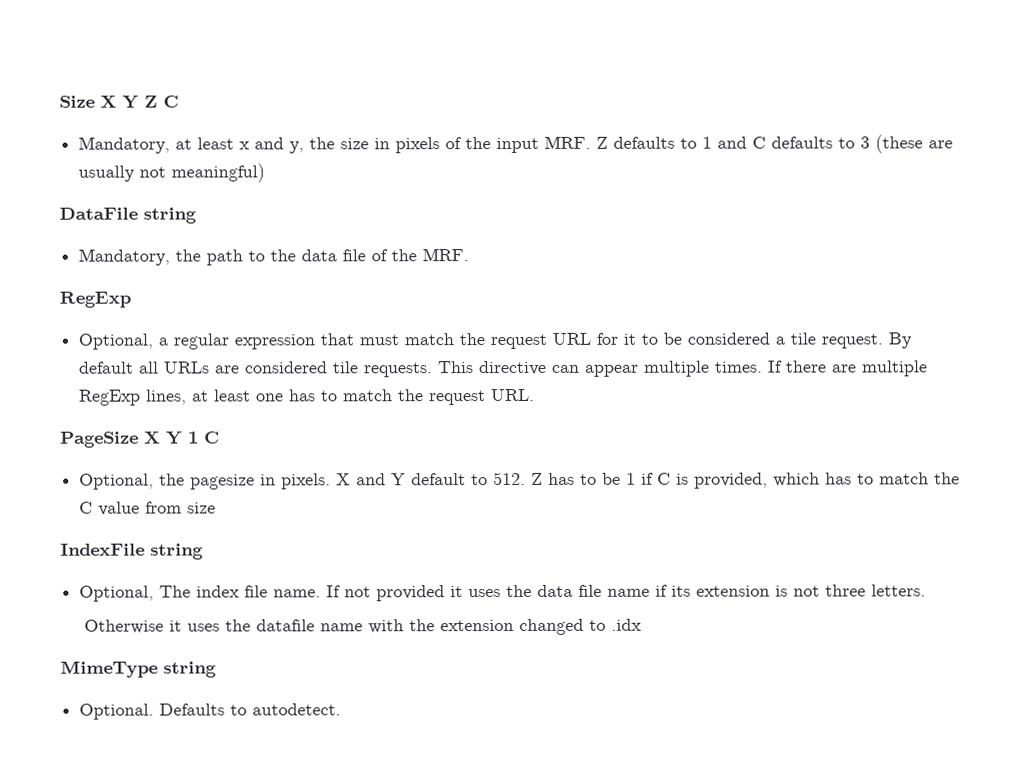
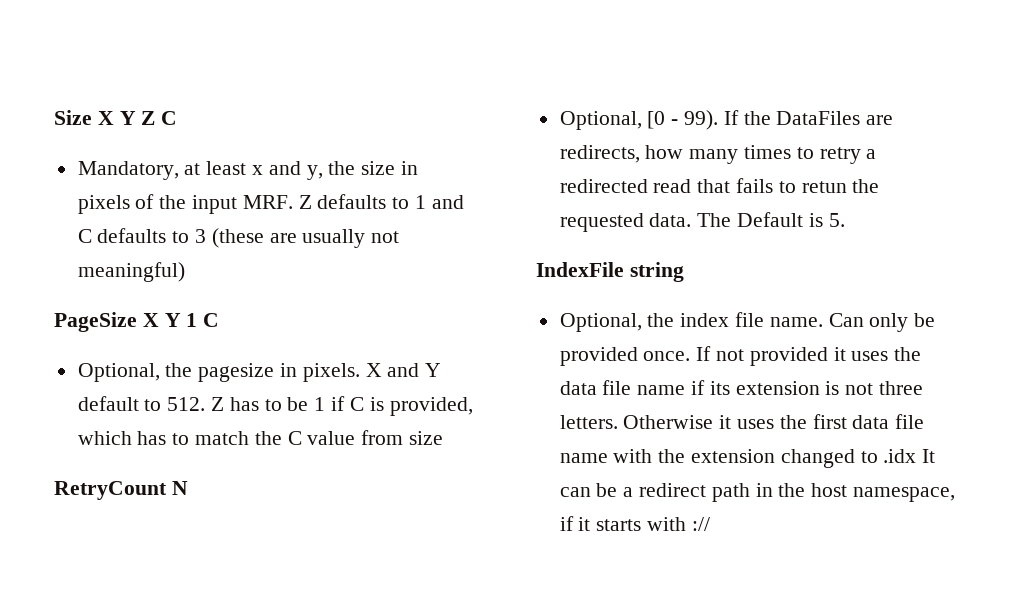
- DataFile string
- Mandatory, the path to the data file of the MRF.
- RegExp
- Optional, a regular expression that must match the request URL for it to be considered a tile request. By default all URLs are considered tile requests. This directive can appear multiple times. If there are multiple RegExp lines, at least one has to match the request URL.
+ RetryCount N
+ Optional, [0 - 99). If the DataFiles are redirects, how many times to retry a redirected read that fails to retun the requested data. The Default is 5.
- Optional, The index file name.
+ Optional, the index file name.
+ Can only be provided once.
- If not provided it uses the data file name if its extension is not three letters.
- Otherwise it uses the datafile name with the extension changed to .idx
- MimeType string
- Optional. Defaults to autodetect.
+ If not provided it uses the data file name if its extension is not three letters. Otherwise it uses the first data file name with the extension changed to .idx It can be a redirect path in the host namespace, if it starts with ://

